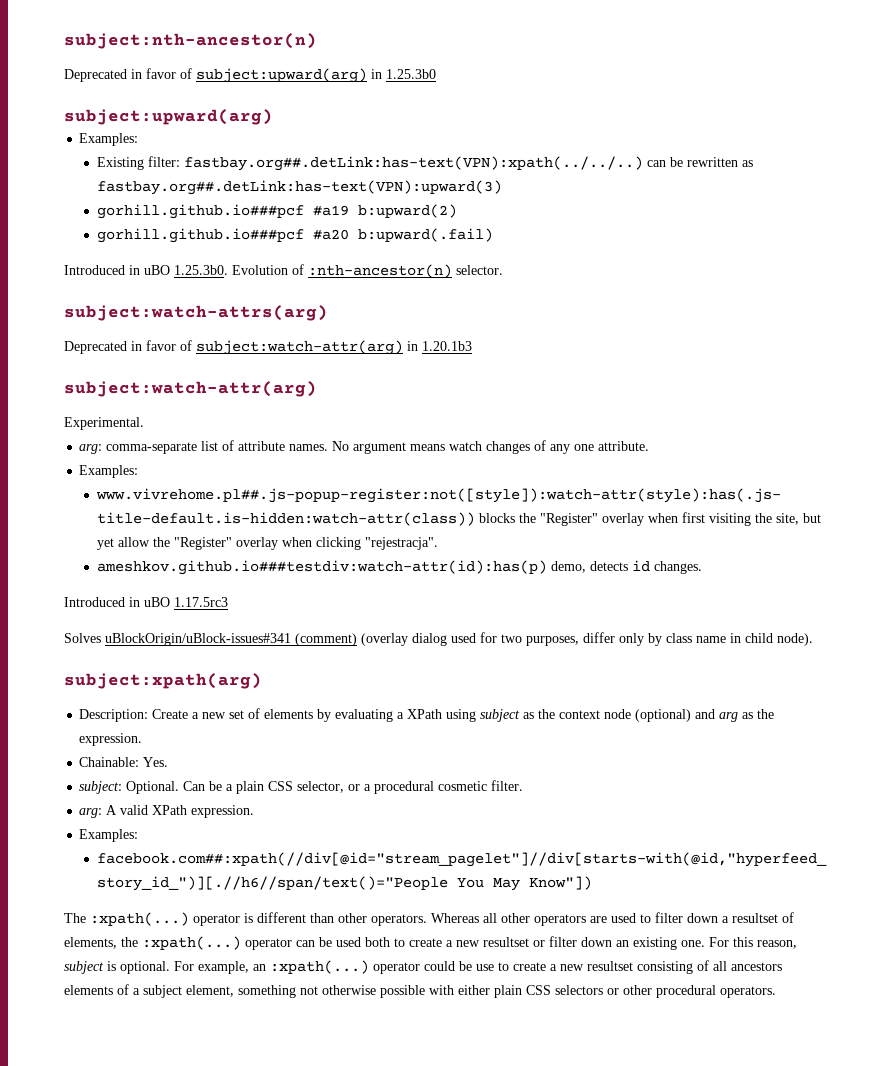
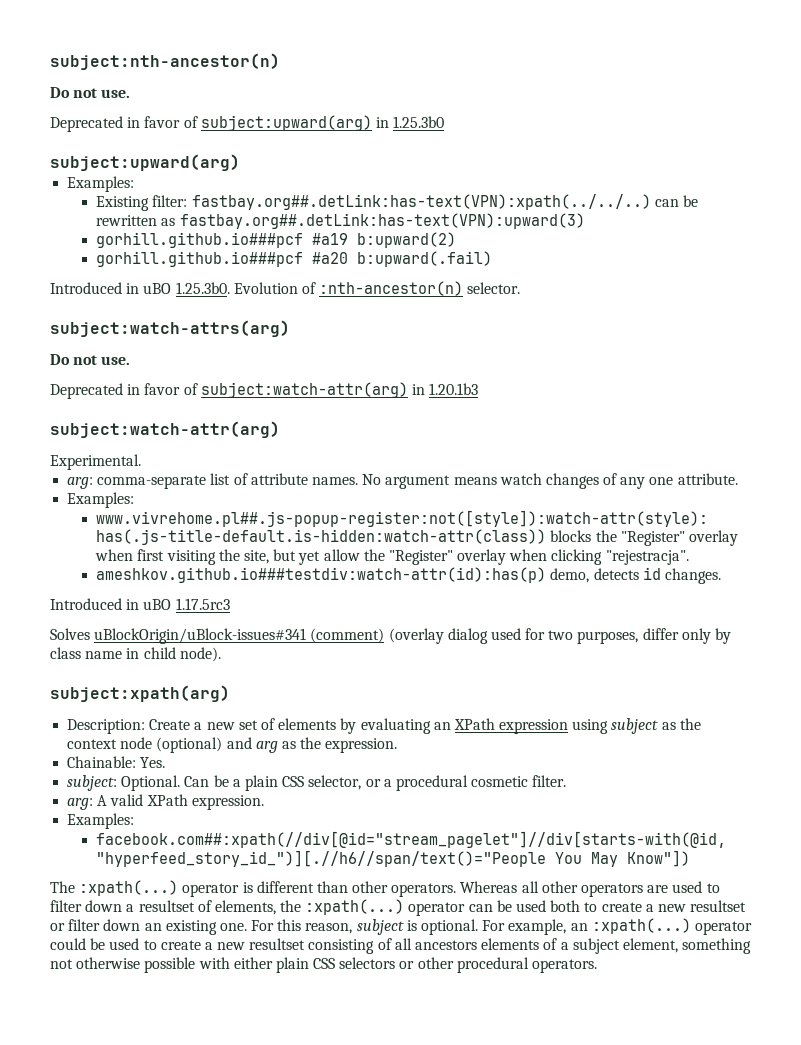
  subject:nth-ancestor(n)
+ Do not use.
  subject:watch-attrs(arg)
+ Do not use.
- Description: Create a new set of elements by evaluating a XPath using subject as the context node (optional) and arg as the expression.
+ Description: Create a new set of elements by evaluating an XPath expression using subject as the context node (optional) and arg as the expression.
- For example, an :xpath(...) operator could be use to create a new resultset consisting of all ancestors elements of a subject element, something not otherwise possible with either plain CSS selectors or other procedural operators.
+ For example, an :xpath(...) operator could be used to create a new resultset consisting of all ancestors elements of a subject element, something not otherwise possible with either plain CSS selectors or other procedural operators.

